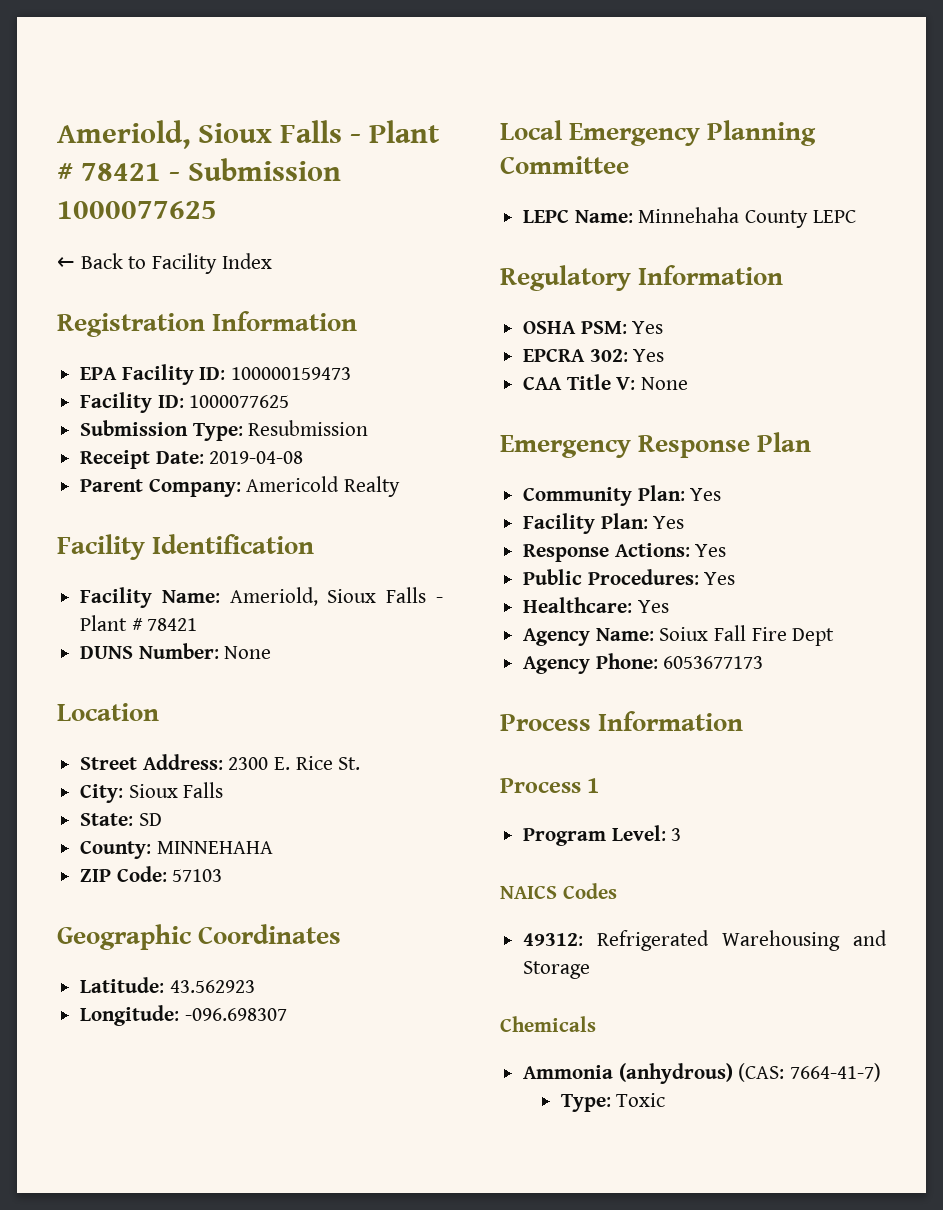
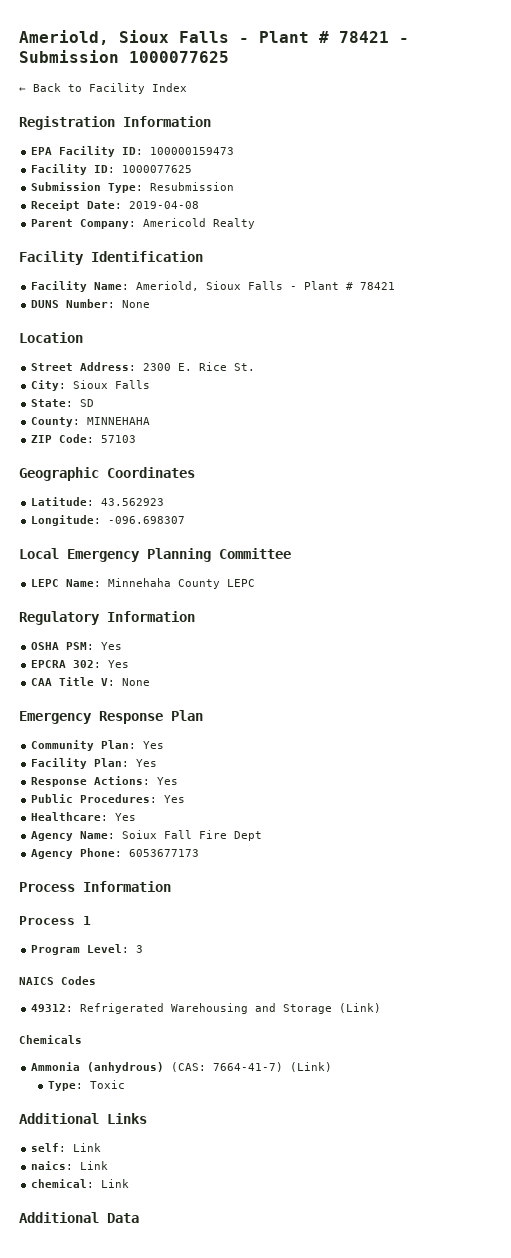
- 49312: Refrigerated Warehousing and Storage
+ 49312: Refrigerated Warehousing and Storage (Link)
- Ammonia (anhydrous) (CAS: 7664-41-7)
+ Ammonia (anhydrous) (CAS: 7664-41-7) (Link)
+ Additional Links
+ self: Link
+ naics: Link
+ chemical: Link
+ Additional Data

